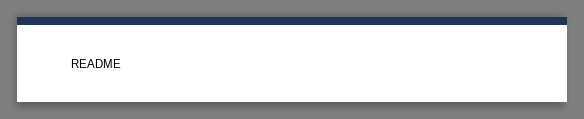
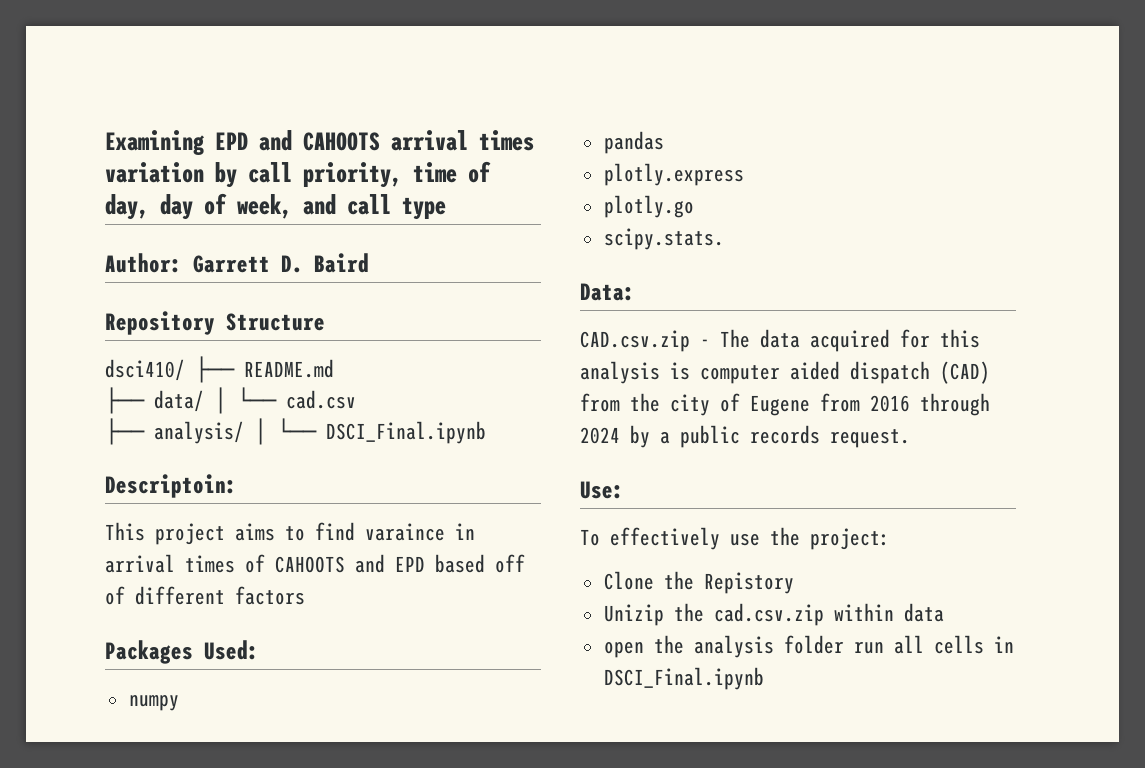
- README
+ Examining EPD and CAHOOTS arrival times variation by call priority, time of day, day of week, and call type
+ Author: Garrett D. Baird
+ Repository Structure
+ dsci410/ ├── README.md
+ ├── data/ │ └── cad.csv
+ ├── analysis/ │ └── DSCI_Final.ipynb
+ Descriptoin:
+ This project aims to find varaince in arrival times of CAHOOTS and EPD based off of different factors
+ Packages Used:
+ numpy
+ pandas
+ plotly.express
+ plotly.go
+ scipy.stats.
+ Data:
+ CAD.csv.zip - The data acquired for this analysis is computer aided dispatch (CAD) from the city of Eugene from 2016 through 2024 by a public records request.
+ Use:
+ To effectively use the project:
+ Clone the Repistory
+ Unizip the cad.csv.zip within data
+ open the analysis folder run all cells in DSCI_Final.ipynb

